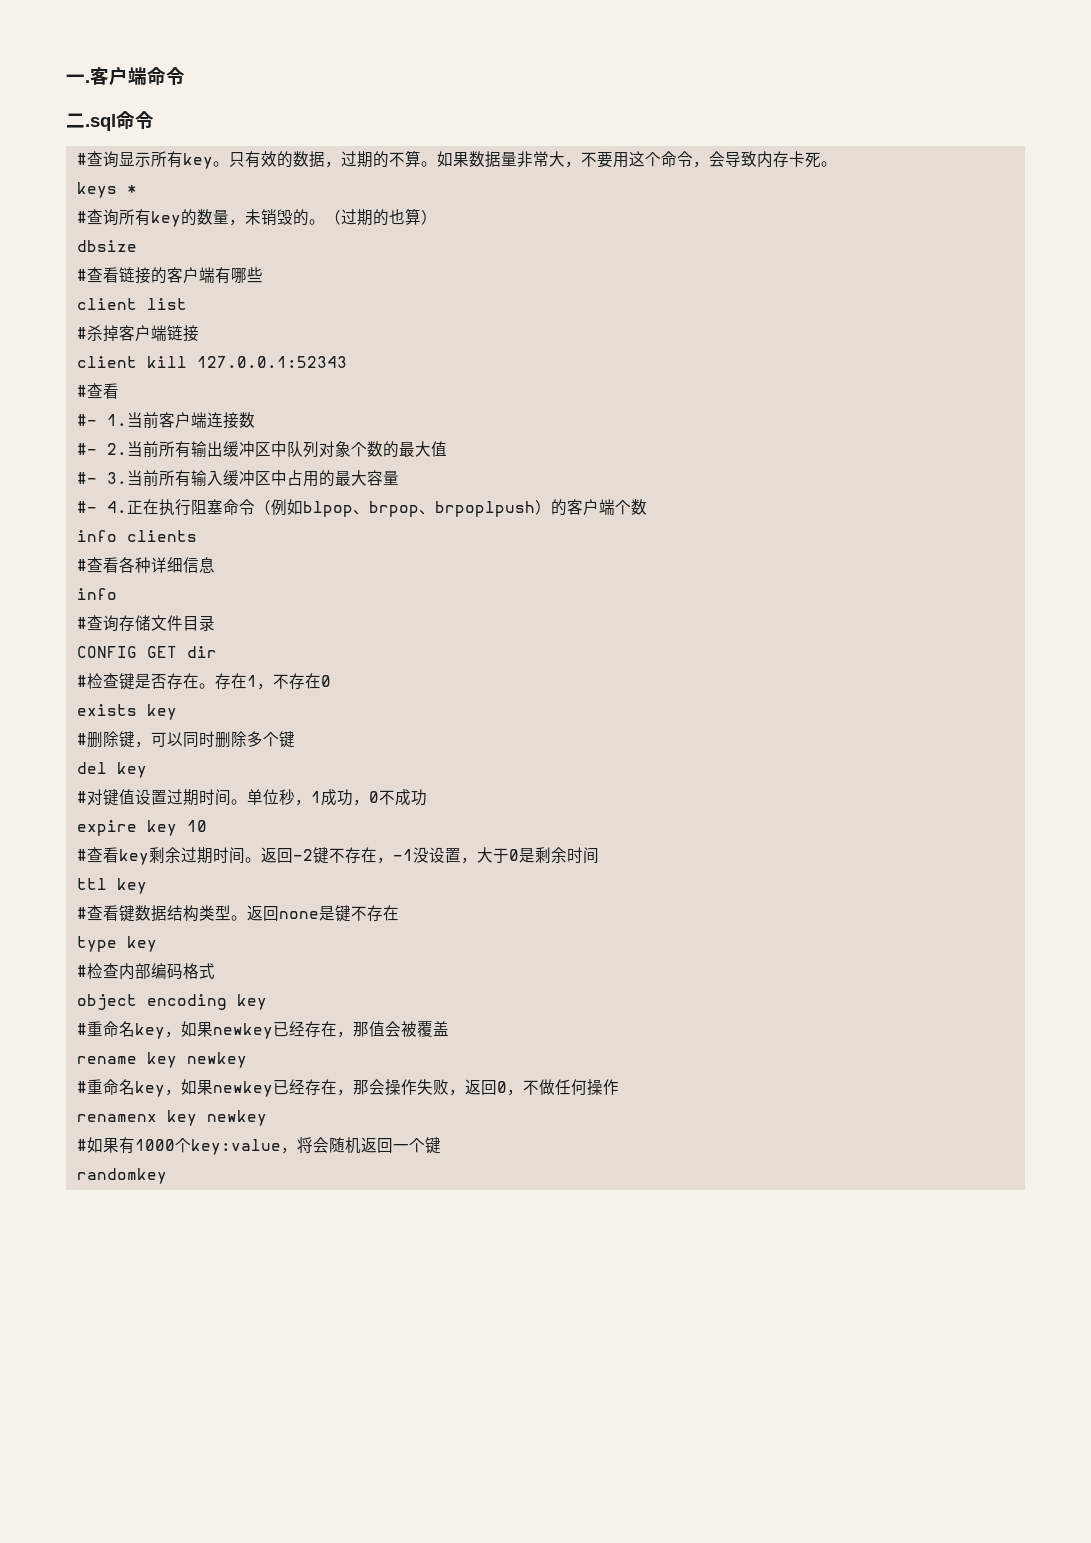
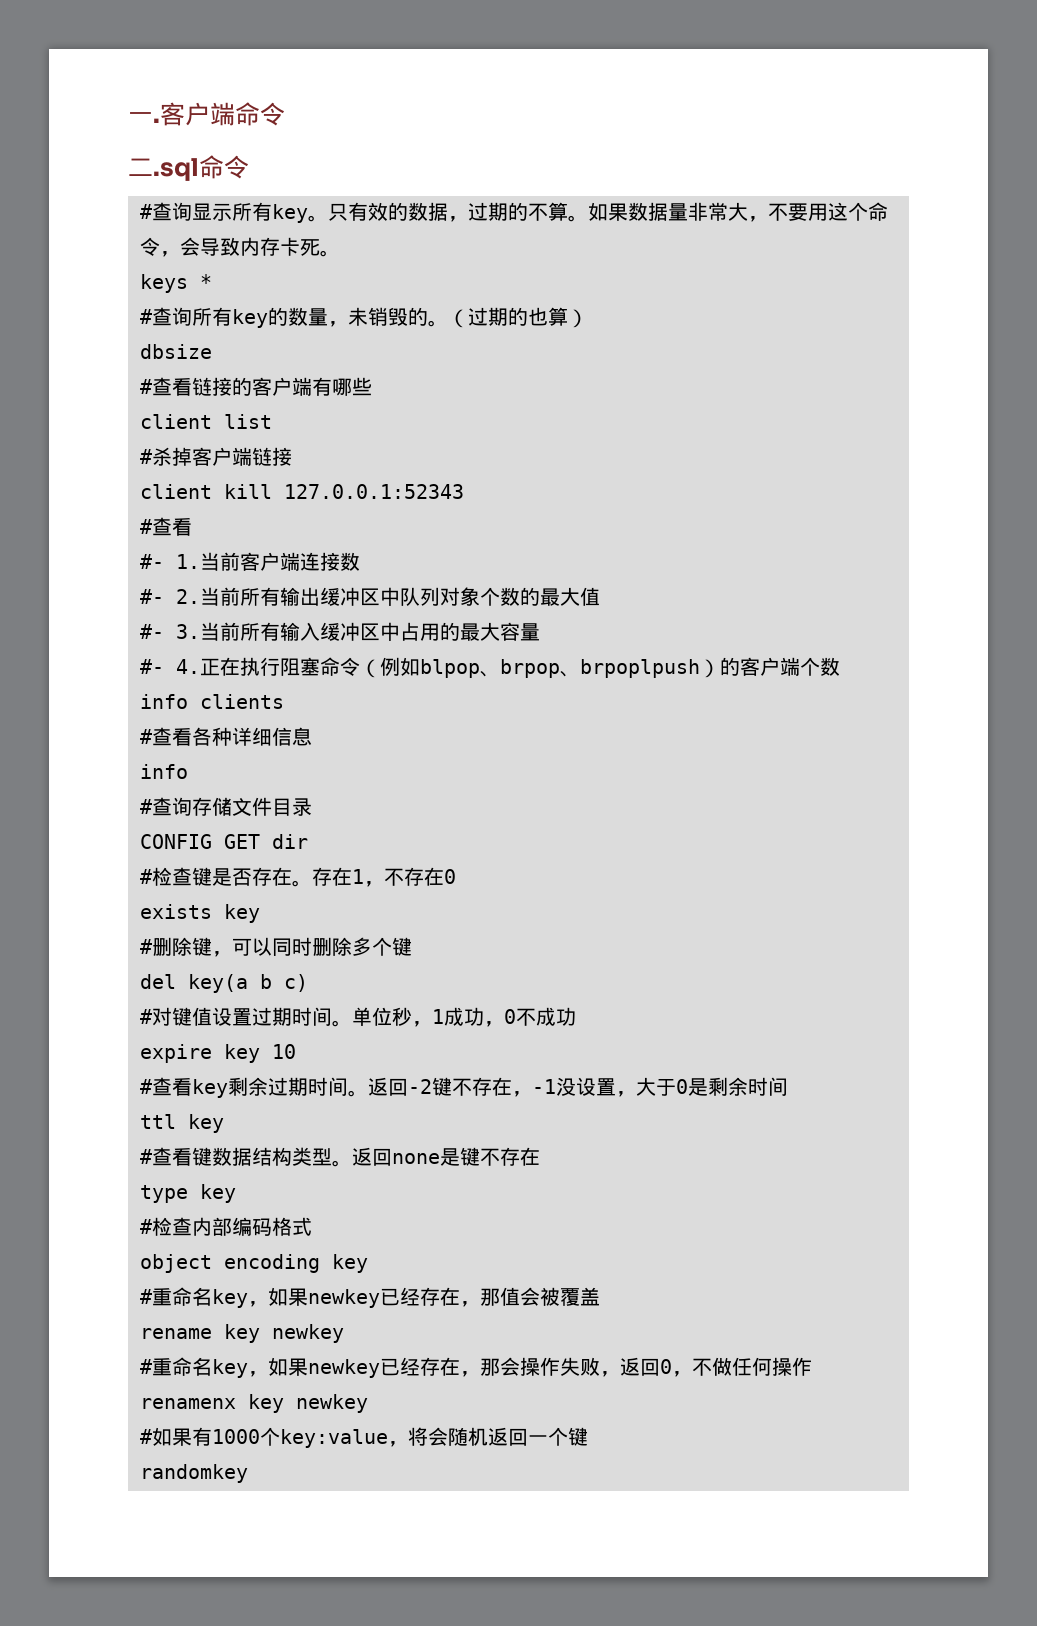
- del key
+ del key(a b c)

